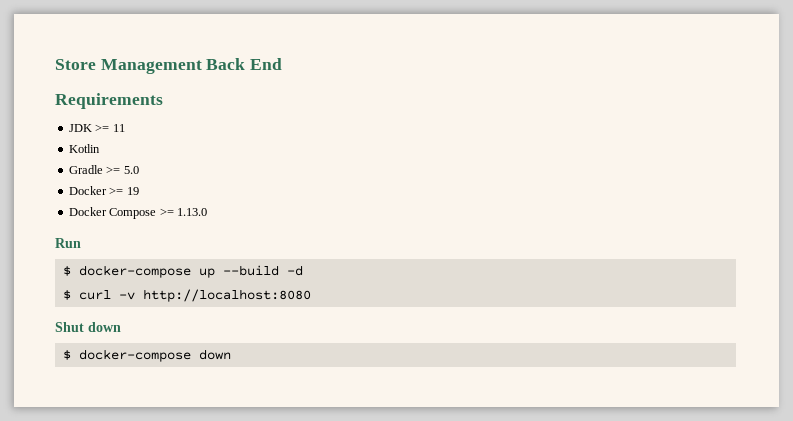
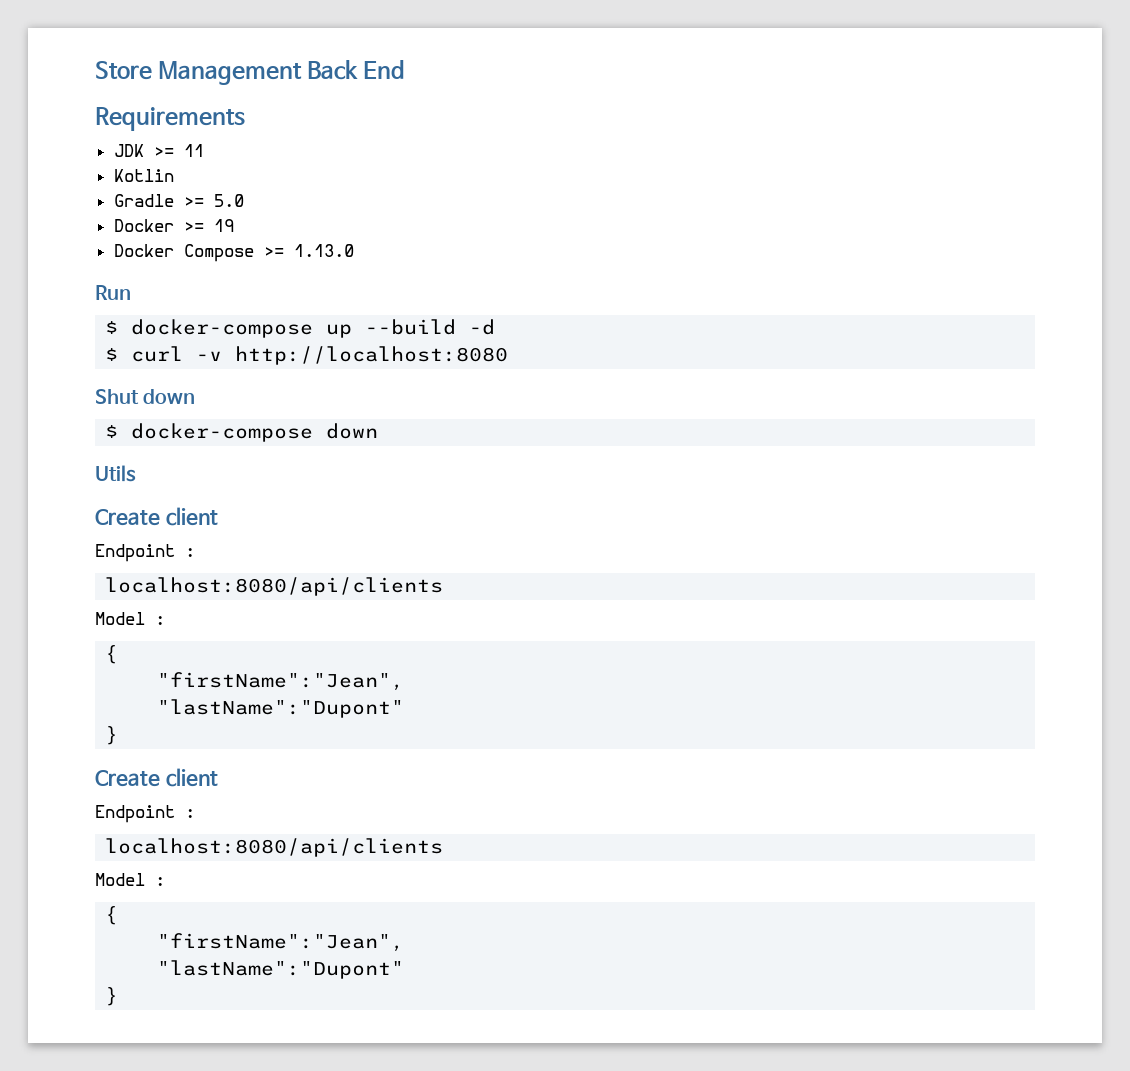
+ Utils
+ Create client
+ Endpoint :
+ localhost:8080/api/clients
+ Model :
+ {
+ "firstName":"Jean",
+ "lastName":"Dupont"
+ }
+ Create client
+ Endpoint :
+ localhost:8080/api/clients
+ Model :
+ {
+ "firstName":"Jean",
+ "lastName":"Dupont"
+ }

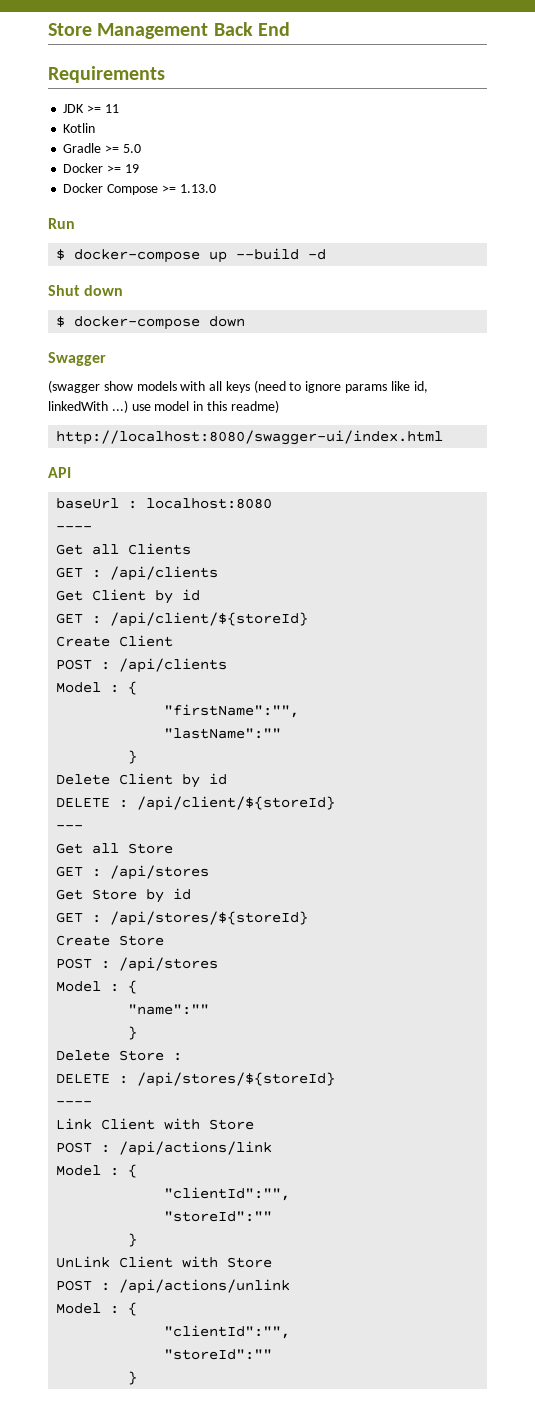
- $ curl -v http://localhost:8080
- Utils
- Create client
- Endpoint :
- localhost:8080/api/clients
- Model :
- {
- "firstName":"Jean",
- "lastName":"Dupont"
+ Swagger
+ (swagger show models with all keys (need to ignore params like id, linkedWith ...) use model in this readme)
+ http://localhost:8080/swagger-ui/index.html
+ API
+ baseUrl : localhost:8080
+ ----
+ Get all Clients
+ GET : /api/clients
+ Get Client by id
+ GET : /api/client/${storeId}
+ Create Client
+ POST : /api/clients
+ Model : {
+ "firstName":"",
+ "lastName":""
  }
- Create client
- Endpoint :
- localhost:8080/api/clients
- Model :
- {
- "firstName":"Jean",
- "lastName":"Dupont"
+ Delete Client by id
+ DELETE : /api/client/${storeId}
+ ---
+ Get all Store
+ GET : /api/stores
+ Get Store by id
+ GET : /api/stores/${storeId}
+ Create Store
+ POST : /api/stores
+ Model : {
+ "name":""
+ }
+ Delete Store :
+ DELETE : /api/stores/${storeId}
+ ----
+ Link Client with Store
+ POST : /api/actions/link
+ Model : {
+ "clientId":"",
+ "storeId":""
+ }
+ UnLink Client with Store
+ POST : /api/actions/unlink
+ Model : {
+ "clientId":"",
+ "storeId":""

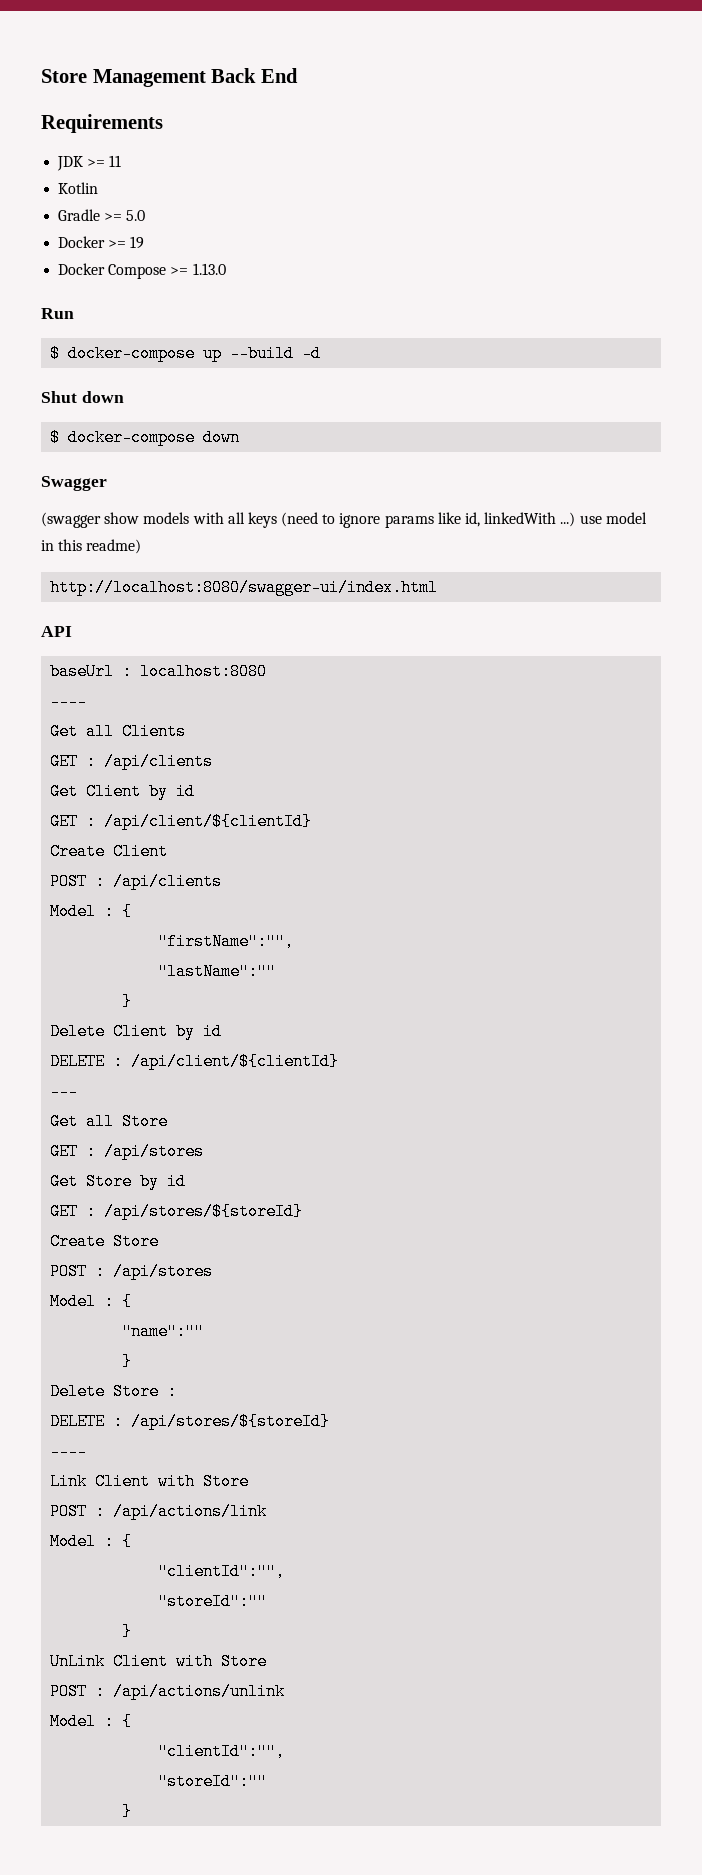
- GET : /api/client/${storeId}
+ GET : /api/client/${clientId}
- DELETE : /api/client/${storeId}
+ DELETE : /api/client/${clientId}

